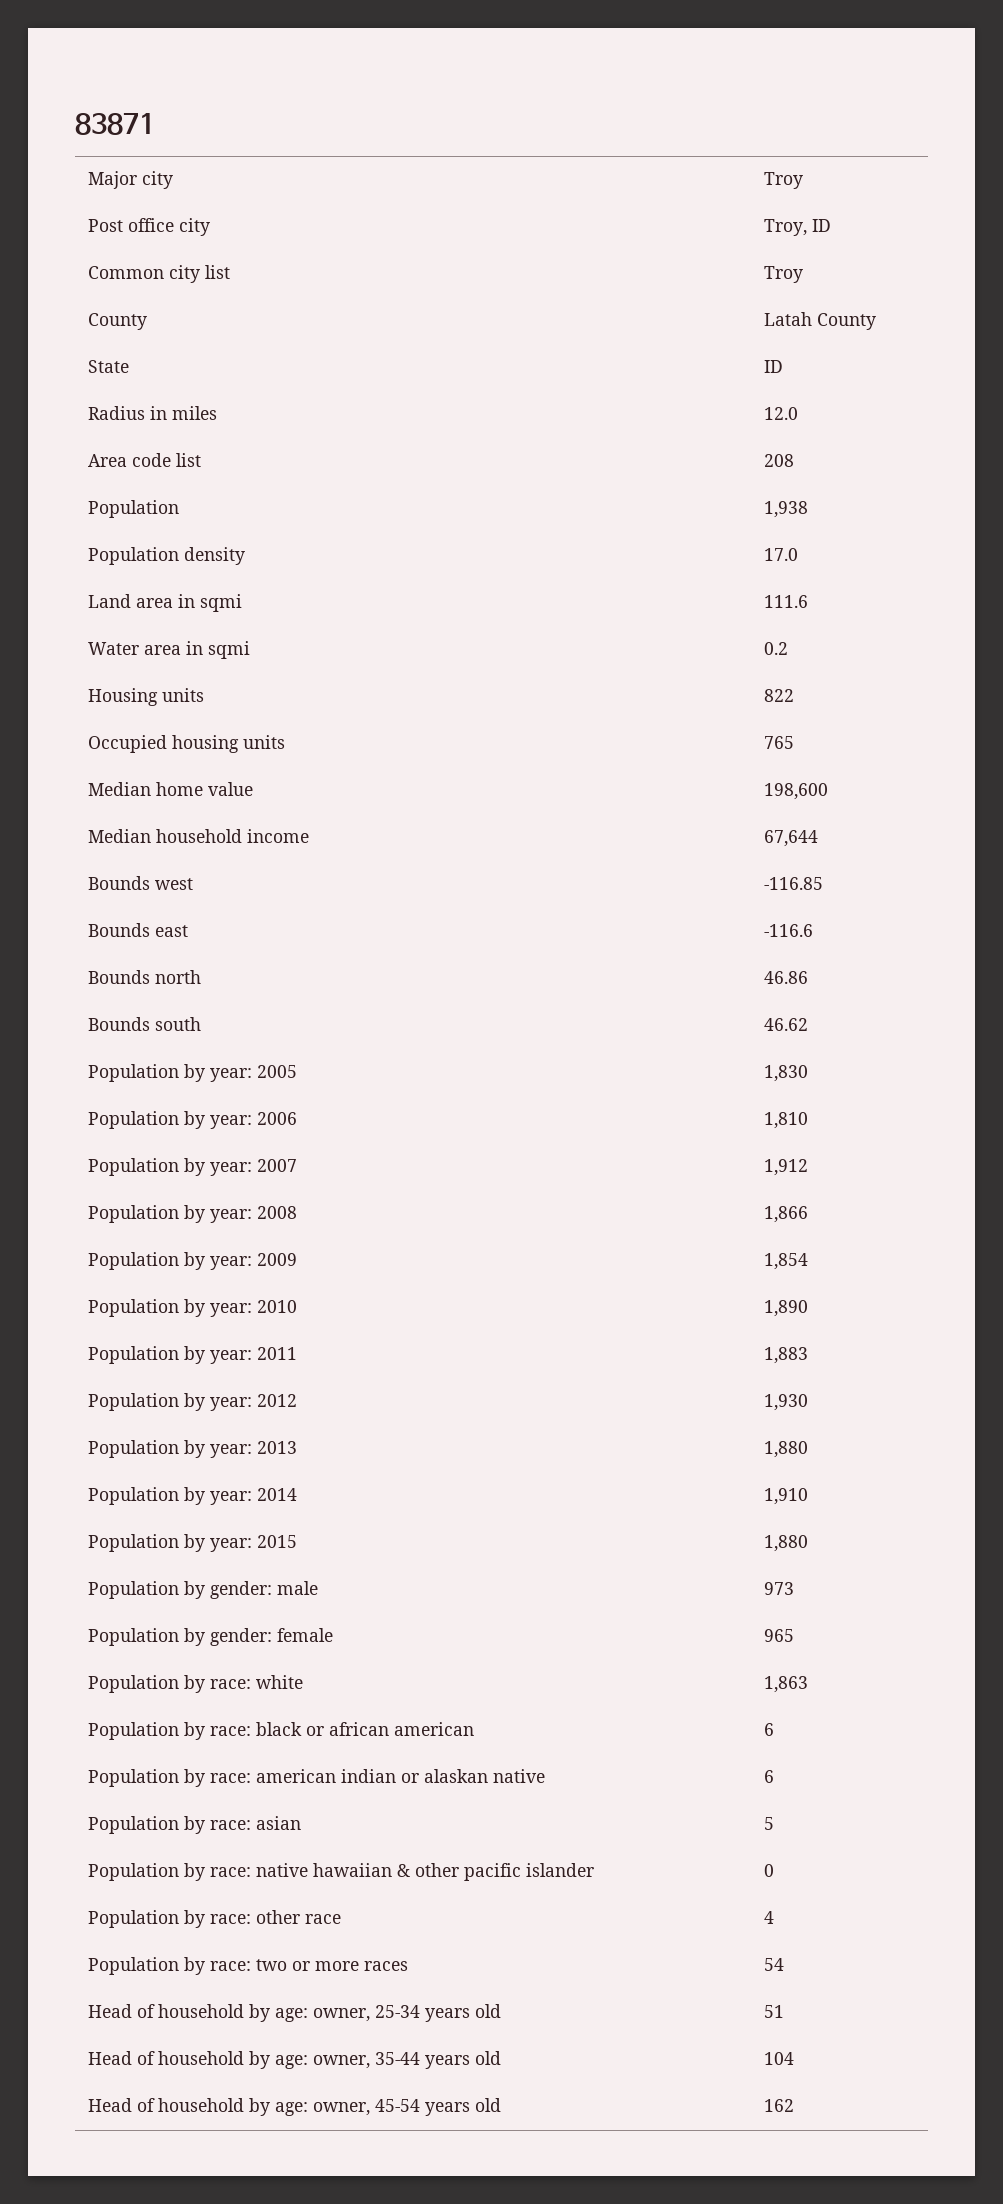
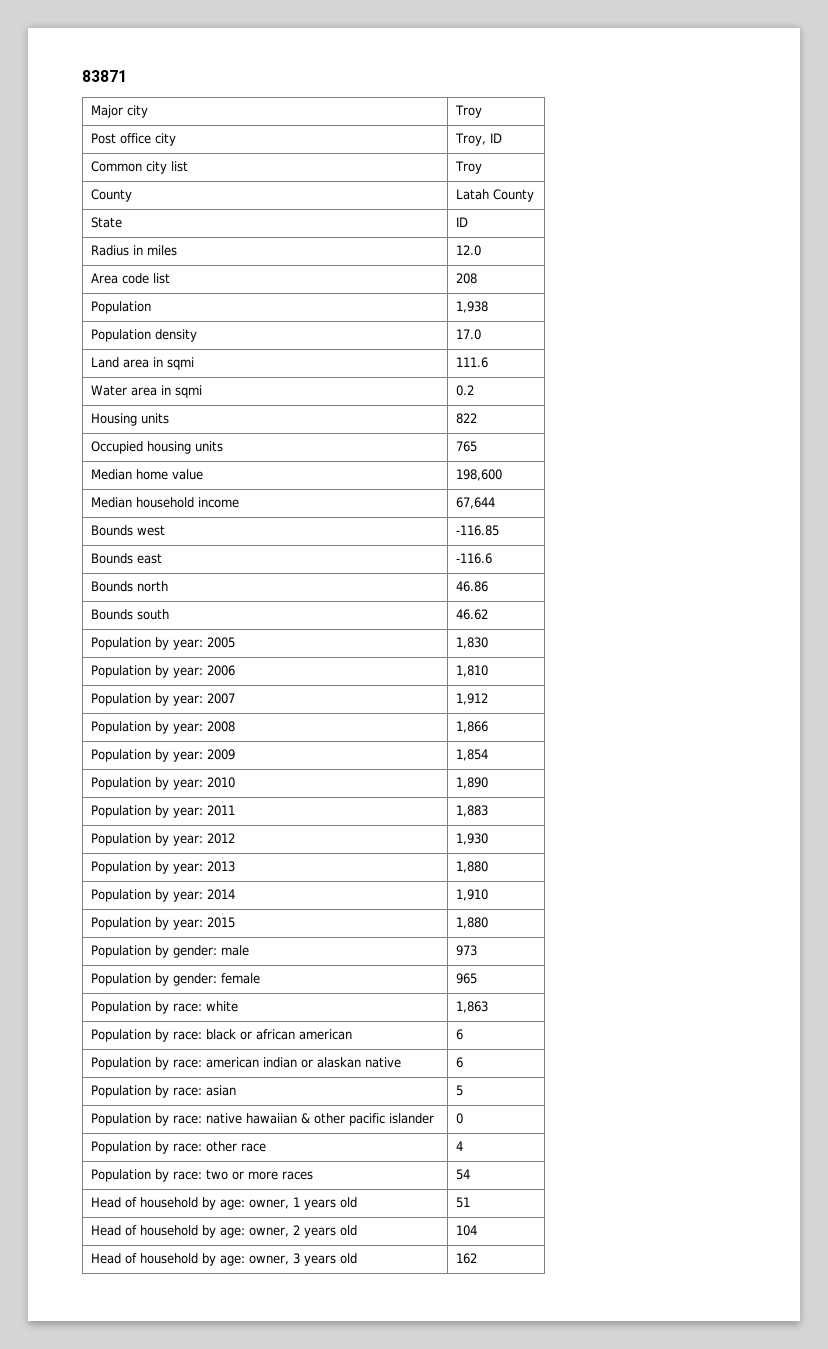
- Head of household by age: owner, 25-34 years old | 51
+ Head of household by age: owner, 1 years old | 51
- Head of household by age: owner, 35-44 years old | 104
+ Head of household by age: owner, 2 years old | 104
- Head of household by age: owner, 45-54 years old | 162
+ Head of household by age: owner, 3 years old | 162

